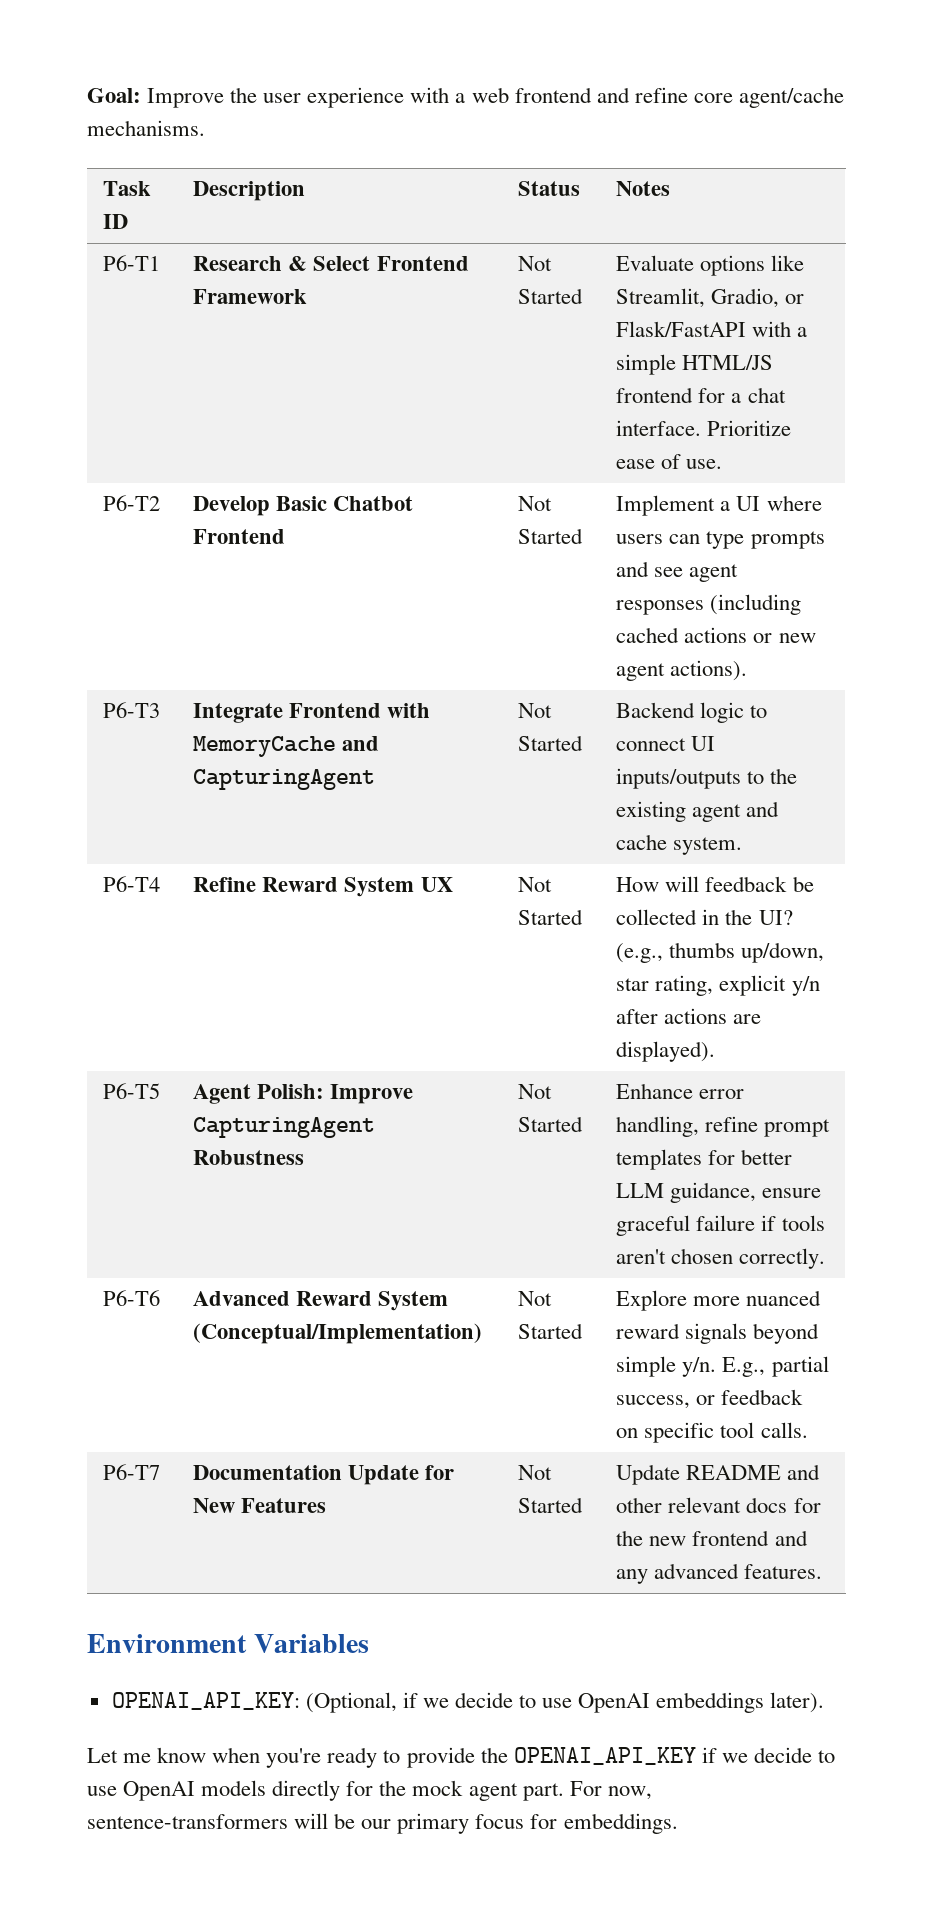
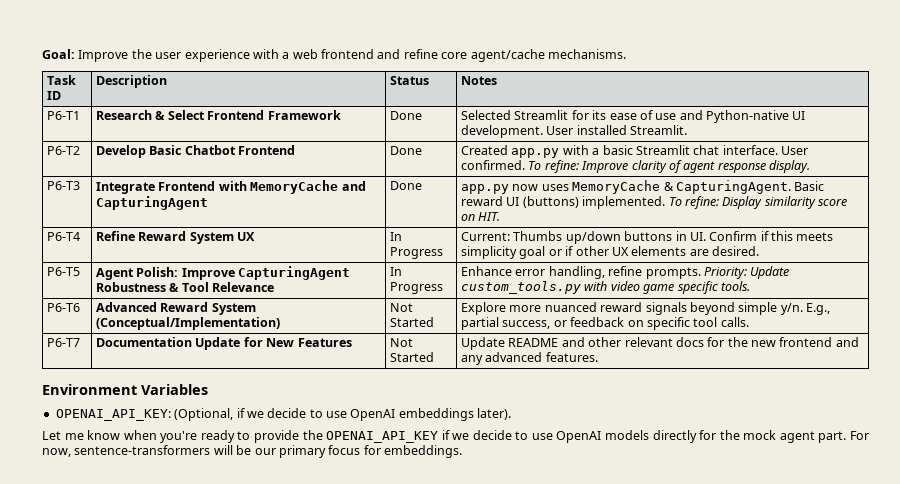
- P6-T1 | Research & Select Frontend Framework | Not Started | Evaluate options like Streamlit, Gradio, or Flask/FastAPI with a simple HTML/JS frontend for a chat interface. Prioritize ease of use.
+ P6-T1 | Research & Select Frontend Framework | Done | Selected Streamlit for its ease of use and Python-native UI development. User installed Streamlit.
- P6-T2 | Develop Basic Chatbot Frontend | Not Started | Implement a UI where users can type prompts and see agent responses (including cached actions or new agent actions).
+ P6-T2 | Develop Basic Chatbot Frontend | Done | Created app.py with a basic Streamlit chat interface. User confirmed. To refine: Improve clarity of agent response display.
- P6-T3 | Integrate Frontend with MemoryCache and CapturingAgent | Not Started | Backend logic to connect UI inputs/outputs to the existing agent and cache system.
+ P6-T3 | Integrate Frontend with MemoryCache and CapturingAgent | Done | app.py now uses MemoryCache & CapturingAgent. Basic reward UI (buttons) implemented. To refine: Display similarity score on HIT.
- P6-T4 | Refine Reward System UX | Not Started | How will feedback be collected in the UI? (e.g., thumbs up/down, star rating, explicit y/n after actions are displayed).
+ P6-T4 | Refine Reward System UX | In Progress | Current: Thumbs up/down buttons in UI. Confirm if this meets simplicity goal or if other UX elements are desired.
- P6-T5 | Agent Polish: Improve CapturingAgent Robustness | Not Started | Enhance error handling, refine prompt templates for better LLM guidance, ensure graceful failure if tools aren't chosen correctly.
+ P6-T5 | Agent Polish: Improve CapturingAgent Robustness & Tool Relevance | In Progress | Enhance error handling, refine prompts. Priority: Update custom_tools.py with video game specific tools.

